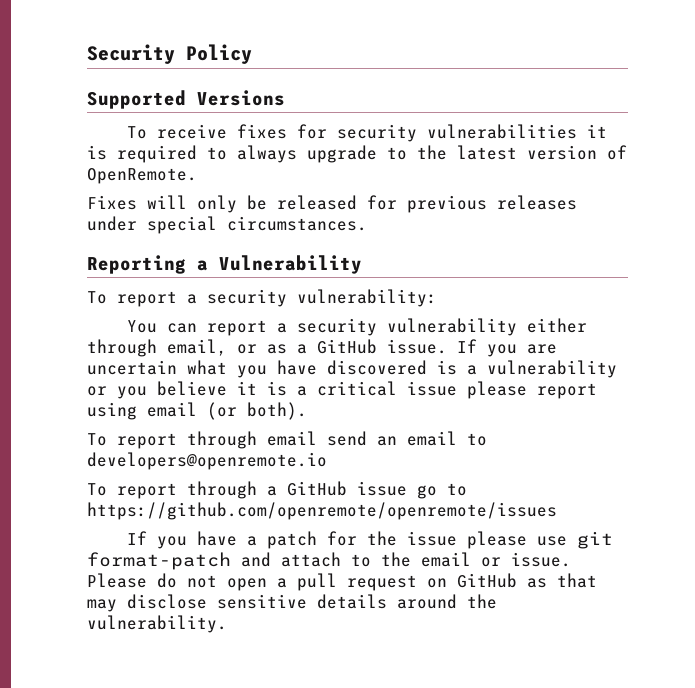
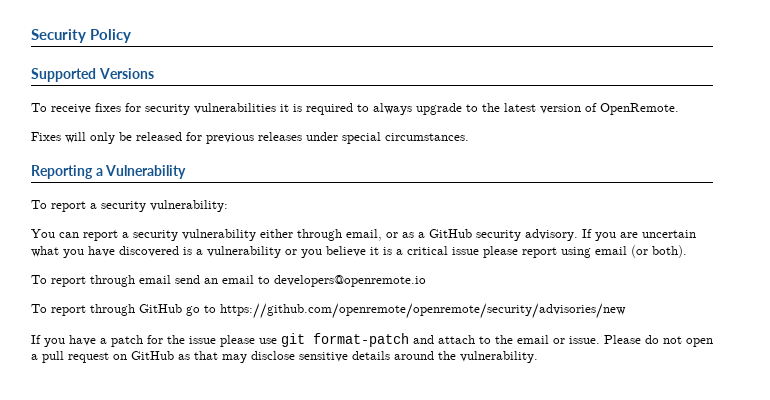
- You can report a security vulnerability either through email, or as a GitHub issue.
+ You can report a security vulnerability either through email, or as a GitHub security advisory.
- To report through a GitHub issue go to https://github.com/openremote/openremote/issues
+ To report through GitHub go to https://github.com/openremote/openremote/security/advisories/new

